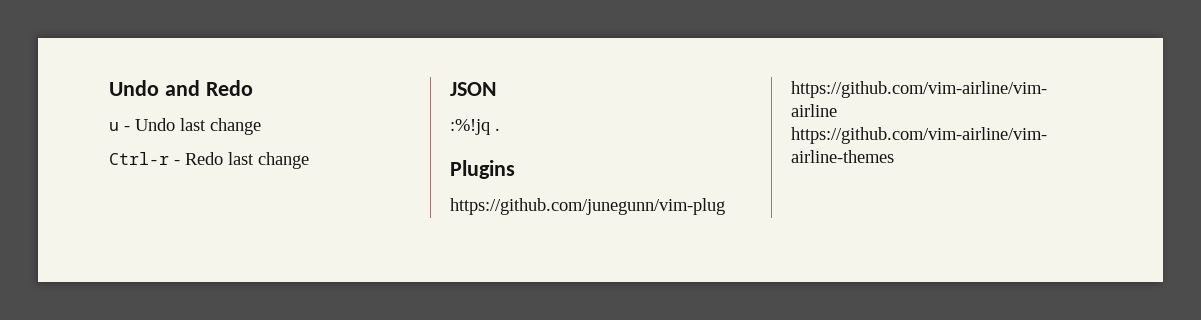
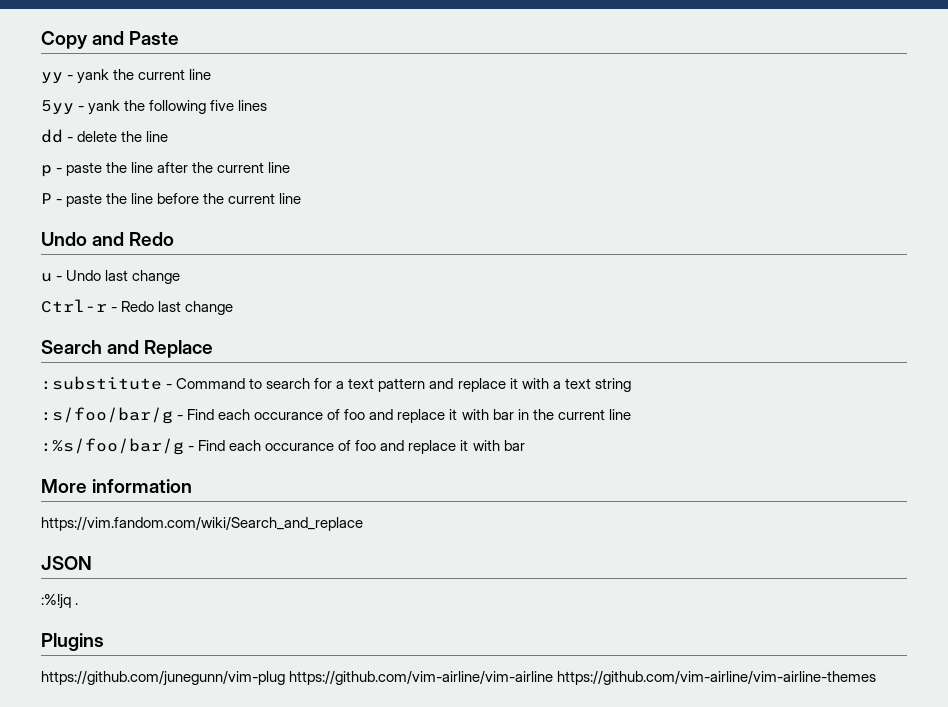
+ Copy and Paste
+ yy - yank the current line
+ 5yy - yank the following five lines
+ dd - delete the line
+ p - paste the line after the current line
+ P - paste the line before the current line
+ Search and Replace
+ :substitute - Command to search for a text pattern and replace it with a text string
+ :s/foo/bar/g - Find each occurance of foo and replace it with bar in the current line
+ :%s/foo/bar/g - Find each occurance of foo and replace it with bar
+ More information
+ https://vim.fandom.com/wiki/Search_and_replace

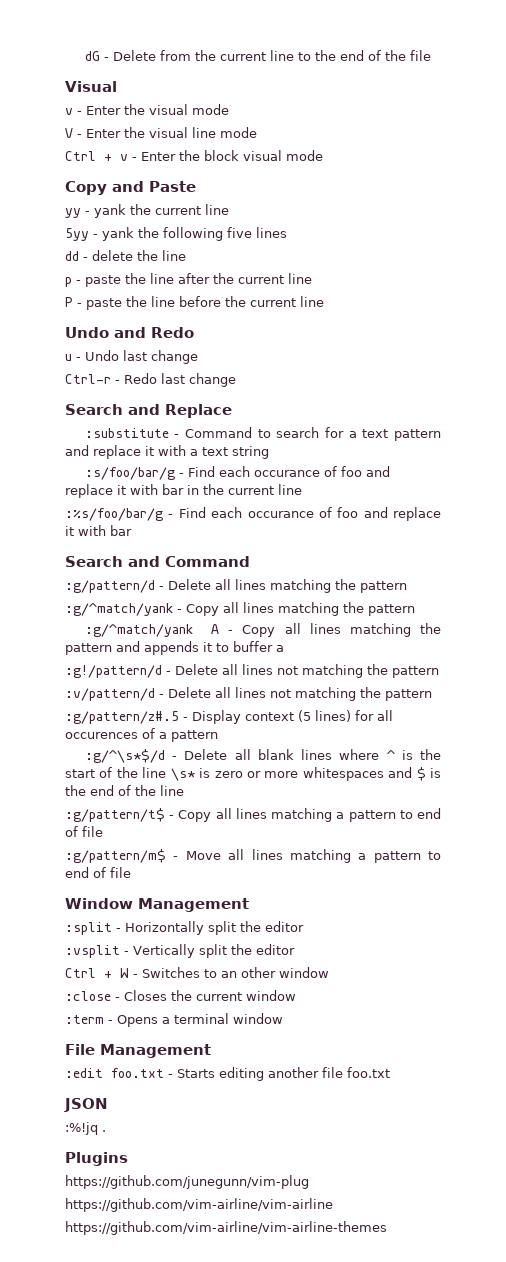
+ dG - Delete from the current line to the end of the file
+ Visual
+ v - Enter the visual mode
+ V - Enter the visual line mode
+ Ctrl + v - Enter the block visual mode
- More information
- https://vim.fandom.com/wiki/Search_and_replace
+ Search and Command
+ :g/pattern/d - Delete all lines matching the pattern
+ :g/^match/yank - Copy all lines matching the pattern
+ :g/^match/yank A - Copy all lines matching the pattern and appends it to buffer a
+ :g!/pattern/d - Delete all lines not matching the pattern
+ :v/pattern/d - Delete all lines not matching the pattern
+ :g/pattern/z#.5 - Display context (5 lines) for all occurences of a pattern
+ :g/^\s*$/d - Delete all blank lines where ^ is the start of the line \s* is zero or more whitespaces and $ is the end of the line
+ :g/pattern/t$ - Copy all lines matching a pattern to end of file
+ :g/pattern/m$ - Move all lines matching a pattern to end of file
+ Window Management
+ :split - Horizontally split the editor
+ :vsplit - Vertically split the editor
+ Ctrl + W - Switches to an other window
+ :close - Closes the current window
+ :term - Opens a terminal window
+ File Management
+ :edit foo.txt - Starts editing another file foo.txt
- https://github.com/junegunn/vim-plug https://github.com/vim-airline/vim-airline https://github.com/vim-airline/vim-airline-themes
+ https://github.com/junegunn/vim-plug
+ https://github.com/vim-airline/vim-airline
+ https://github.com/vim-airline/vim-airline-themes

